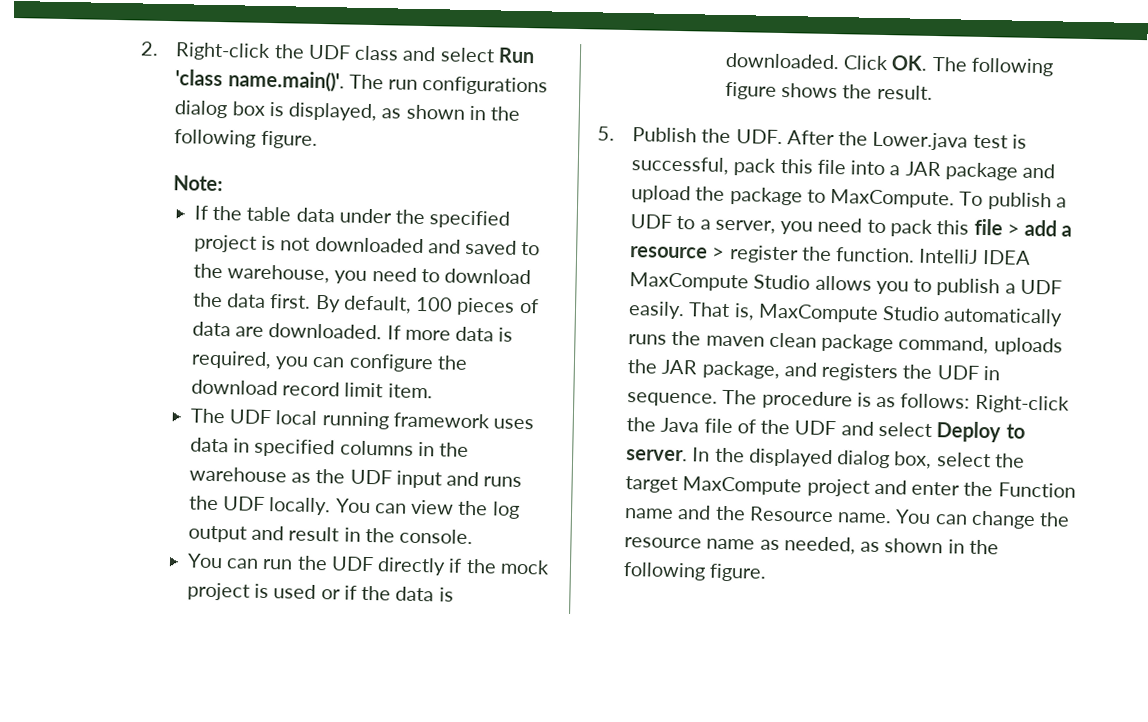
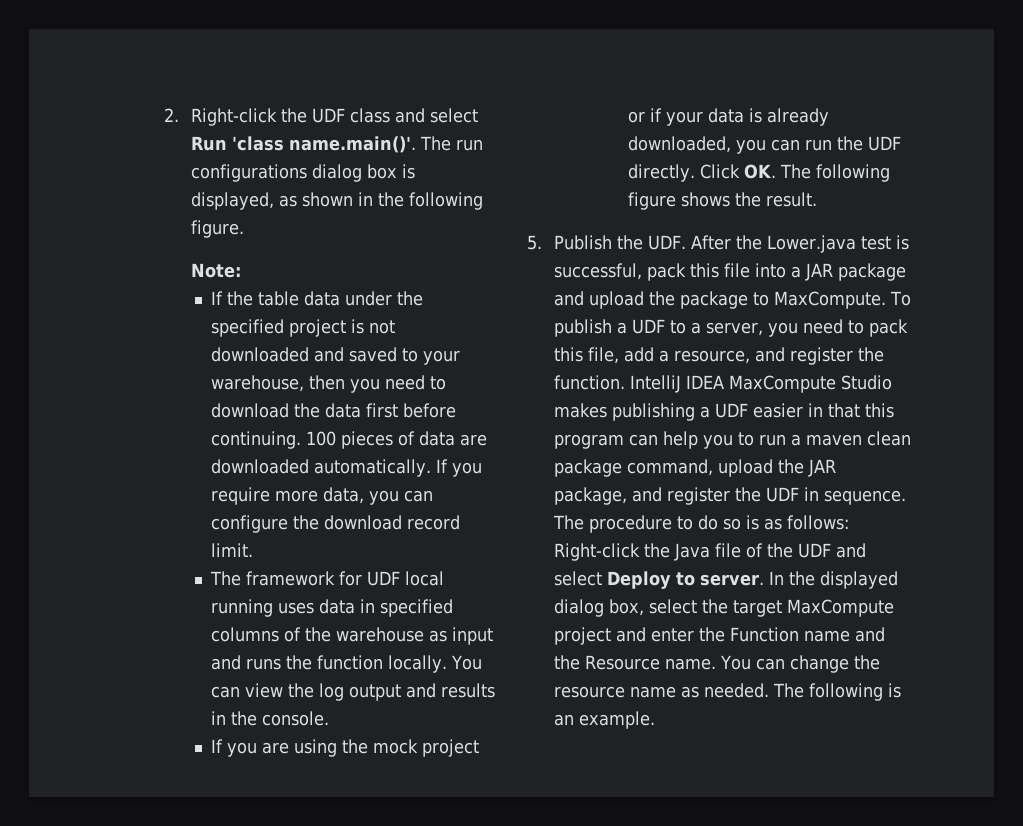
- If the table data under the specified project is not downloaded and saved to the warehouse, you need to download the data first. By default, 100 pieces of data are downloaded. If more data is required, you can configure the download record limit item.
- The UDF local running framework uses data in specified columns in the warehouse as the UDF input and runs the UDF locally.
+ If the table data under the specified project is not downloaded and saved to your warehouse, then you need to download the data first before continuing. 100 pieces of data are downloaded automatically. If you require more data, you can configure the download record limit.
+ The framework for UDF local running uses data in specified columns of the warehouse as input and runs the function locally.
- You can view the log output and result in the console.
+ You can view the log output and results in the console.
- You can run the UDF directly if the mock project is used or if the data is downloaded.
+ If you are using the mock project or if your data is already downloaded, you can run the UDF directly.
- To publish a UDF to a server, you need to pack this file > add a resource > register the function.
+ To publish a UDF to a server, you need to pack this file, add a resource, and register the function.
- IntelliJ IDEA MaxCompute Studio allows you to publish a UDF easily. That is, MaxCompute Studio automatically runs the maven clean package command, uploads the JAR package, and registers the UDF in sequence.
+ IntelliJ IDEA MaxCompute Studio makes publishing a UDF easier in that this program can help you to run a maven clean package command, upload the JAR package, and register the UDF in sequence.
- The procedure is as follows: Right-click the Java file of the UDF and select Deploy to server.
+ The procedure to do so is as follows: Right-click the Java file of the UDF and select Deploy to server.
- You can change the resource name as needed, as shown in the following figure.
+ You can change the resource name as needed. The following is an example.

